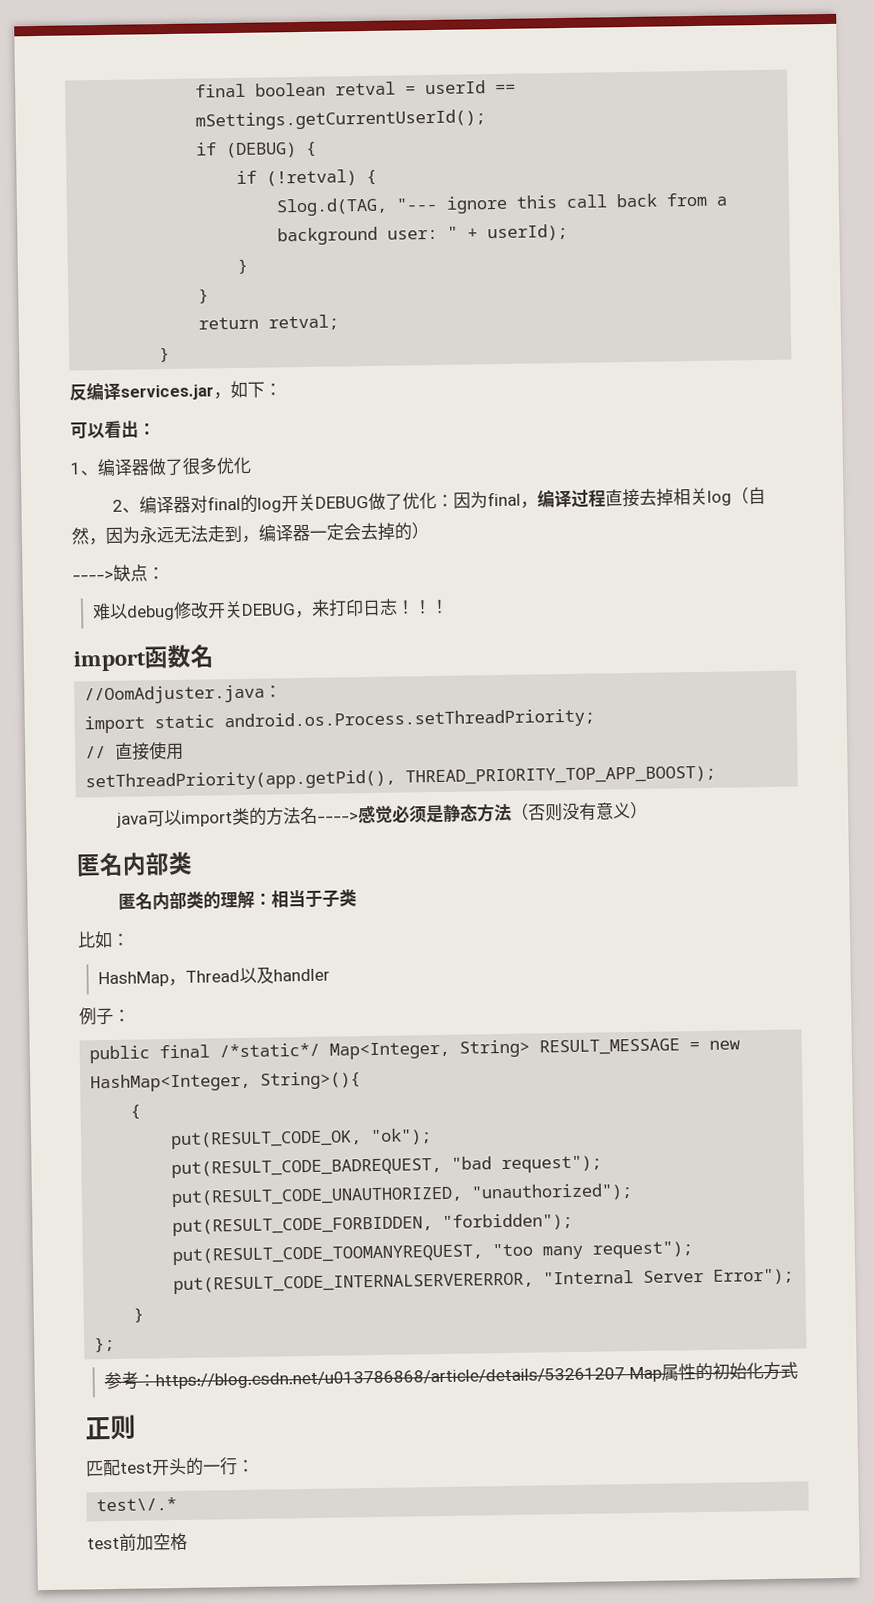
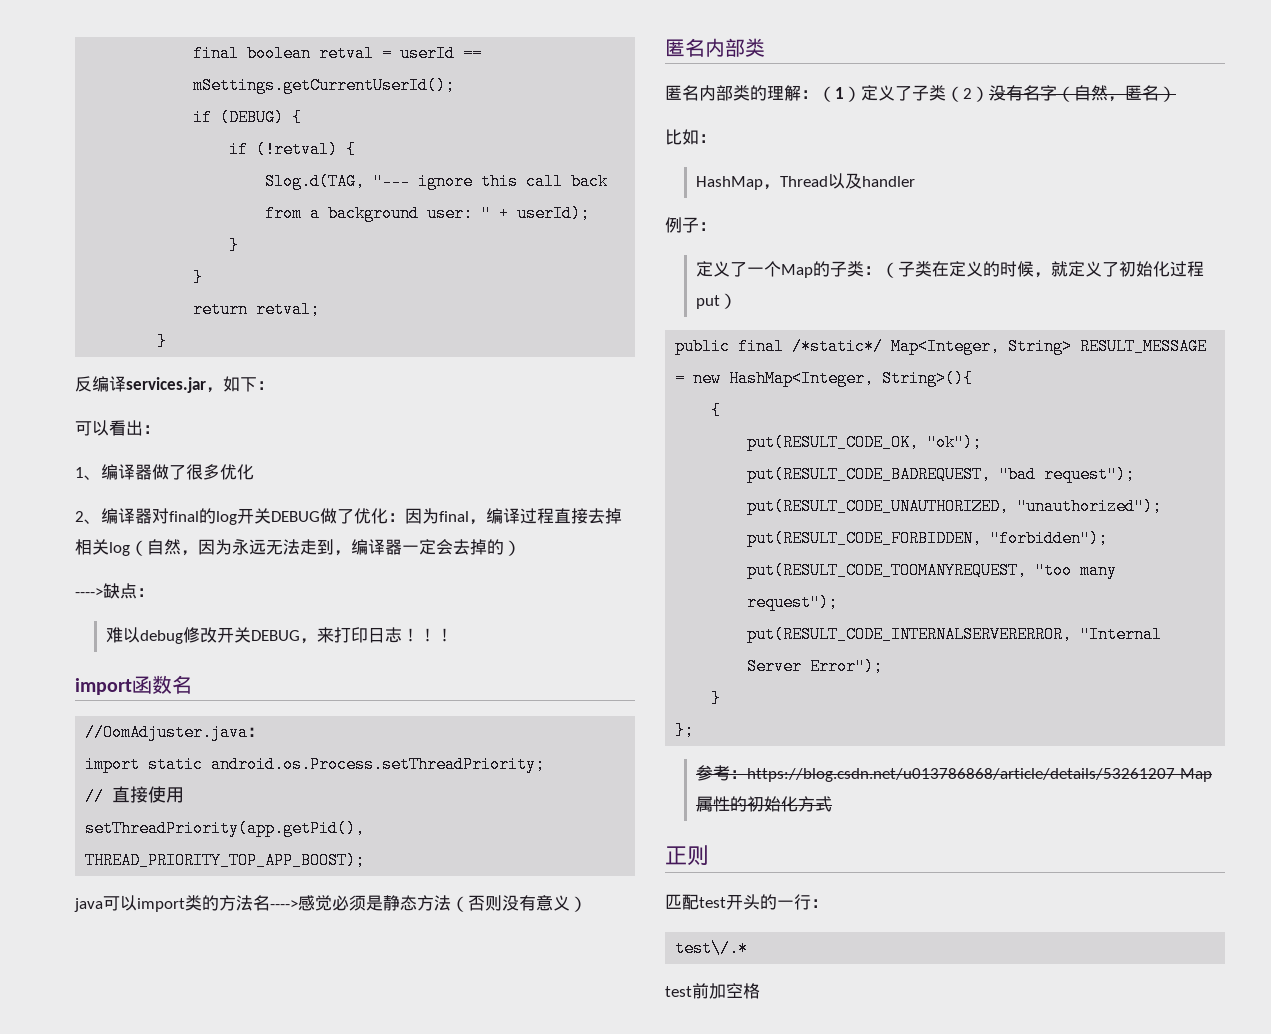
- 匿名内部类的理解：相当于子类
+ 匿名内部类的理解：（1）定义了子类（2）没有名字（自然，匿名）
+ 定义了一个Map的子类：（子类在定义的时候，就定义了初始化过程put）

